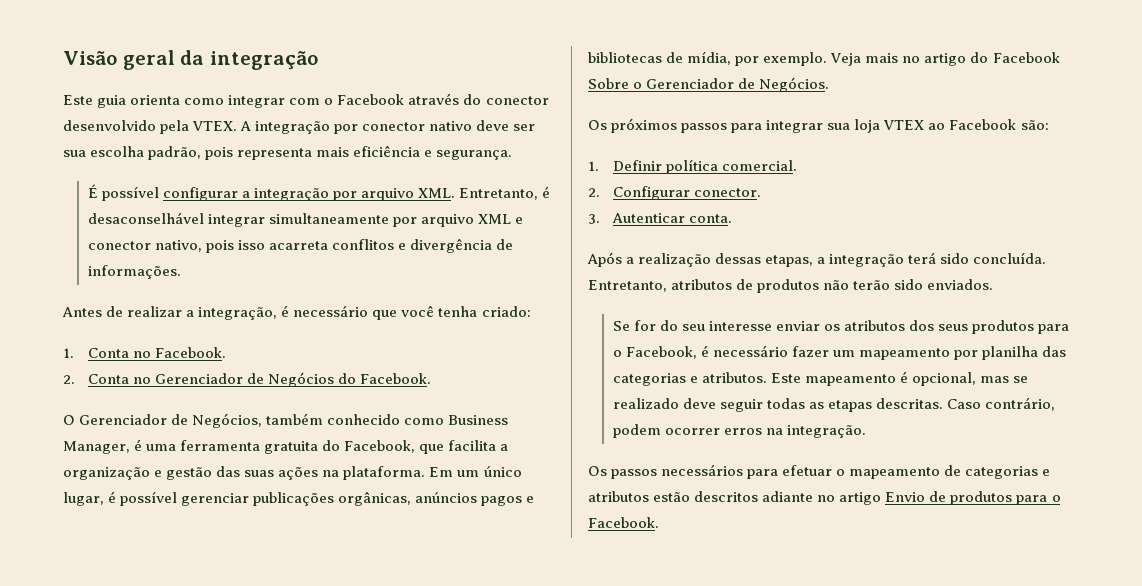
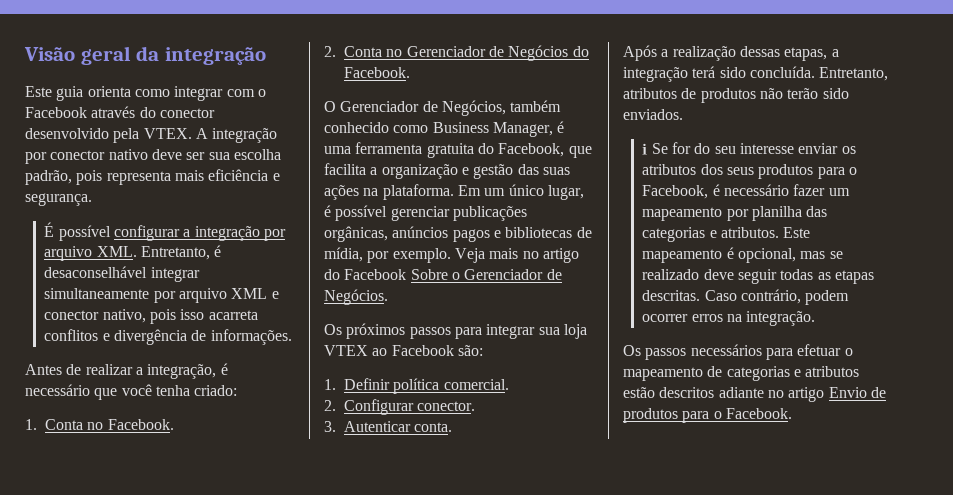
- Se for do seu interesse enviar os atributos dos seus produtos para o Facebook, é necessário fazer um mapeamento por planilha das categorias e atributos.
+ ℹ Se for do seu interesse enviar os atributos dos seus produtos para o Facebook, é necessário fazer um mapeamento por planilha das categorias e atributos.

